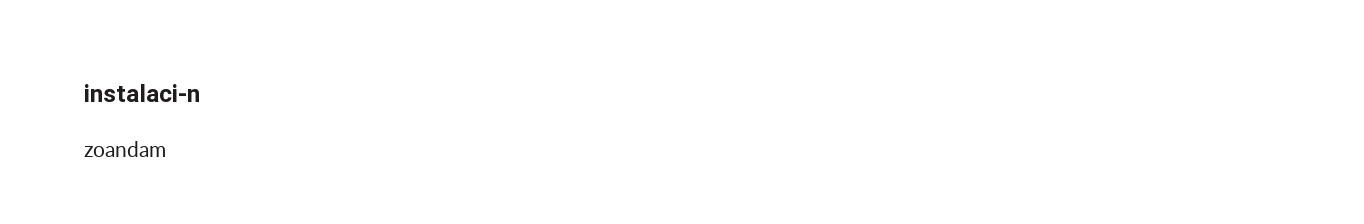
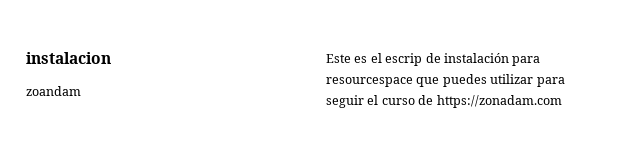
- instalaci-n
+ instalacion
+ Este es el escrip de instalación para resourcespace que puedes utilizar para seguir el curso de https://zonadam.com

